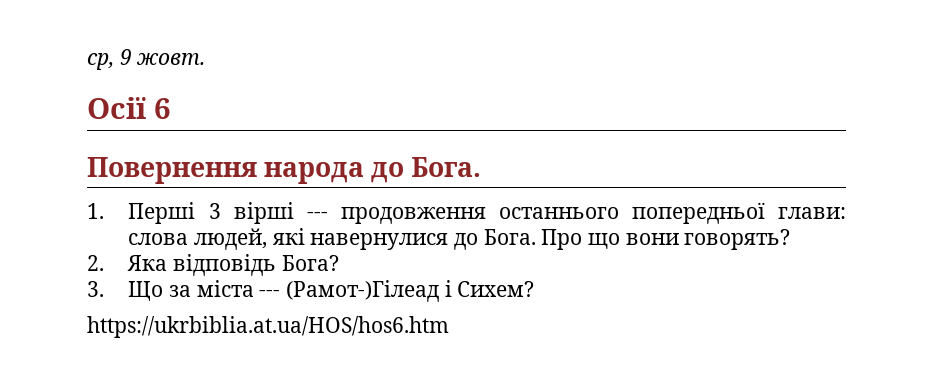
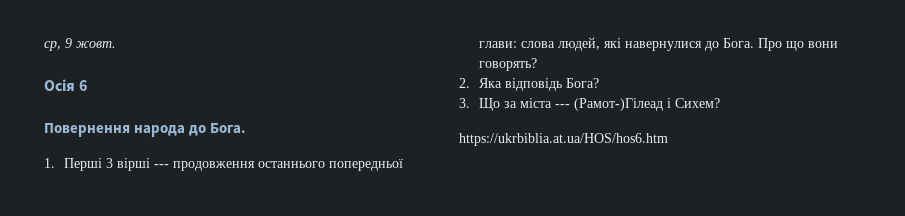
- Осії 6
+ Осія 6

